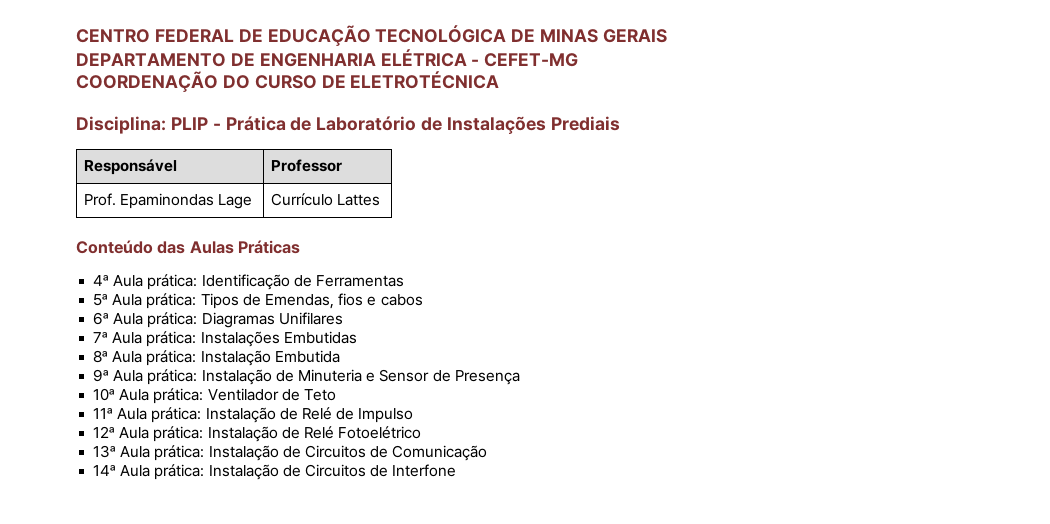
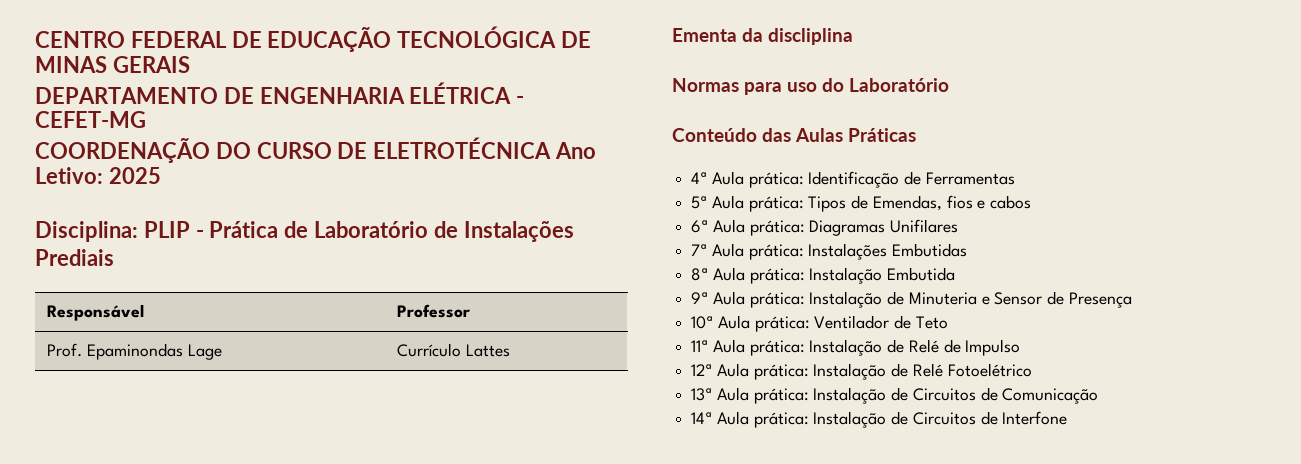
- COORDENAÇÃO DO CURSO DE ELETROTÉCNICA
+ COORDENAÇÃO DO CURSO DE ELETROTÉCNICA Ano Letivo: 2025
+ Ementa da discliplina
+ Normas para uso do Laboratório

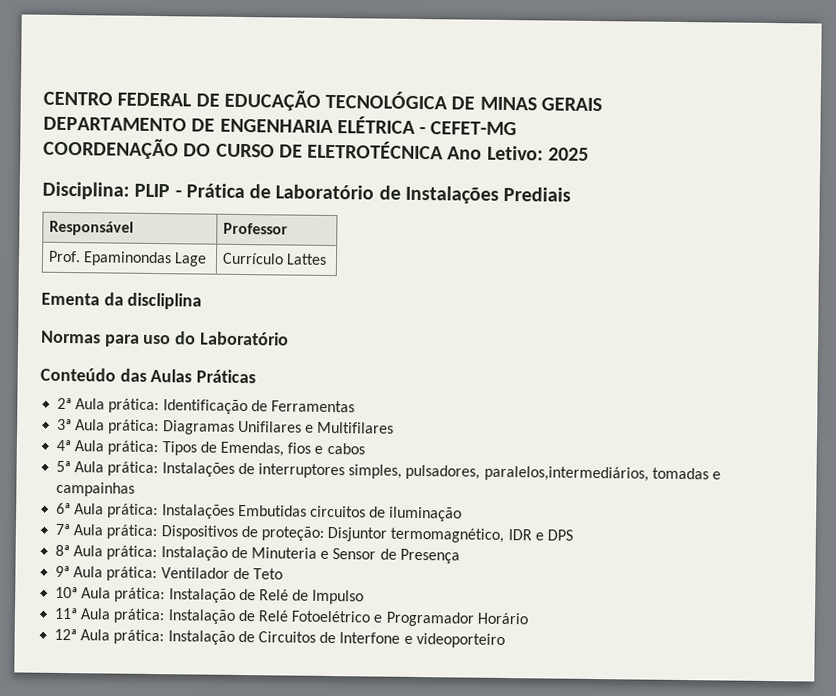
- 4ª Aula prática: Identificação de Ferramentas
+ 2ª Aula prática: Identificação de Ferramentas
- 5ª Aula prática: Tipos de Emendas, fios e cabos
+ 3ª Aula prática: Diagramas Unifilares e Multifilares
+ 4ª Aula prática: Tipos de Emendas, fios e cabos
- 6ª Aula prática: Diagramas Unifilares
- 7ª Aula prática: Instalações Embutidas
+ 5ª Aula prática: Instalações de interruptores simples, pulsadores, paralelos,intermediários, tomadas e campainhas
+ 6ª Aula prática: Instalações Embutidas circuitos de iluminação
+ 7ª Aula prática: Dispositivos de proteção: Disjuntor termomagnético, IDR e DPS
- 8ª Aula prática: Instalação Embutida
- 9ª Aula prática: Instalação de Minuteria e Sensor de Presença
+ 8ª Aula prática: Instalação de Minuteria e Sensor de Presença
- 10ª Aula prática: Ventilador de Teto
+ 9ª Aula prática: Ventilador de Teto
- 11ª Aula prática: Instalação de Relé de Impulso
+ 10ª Aula prática: Instalação de Relé de Impulso
- 12ª Aula prática: Instalação de Relé Fotoelétrico
- 13ª Aula prática: Instalação de Circuitos de Comunicação
- 14ª Aula prática: Instalação de Circuitos de Interfone
+ 11ª Aula prática: Instalação de Relé Fotoelétrico e Programador Horário
+ 12ª Aula prática: Instalação de Circuitos de Interfone e videoporteiro

